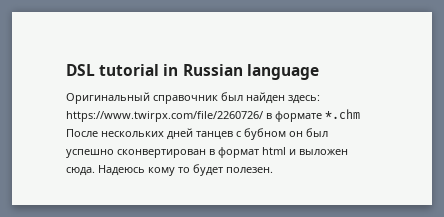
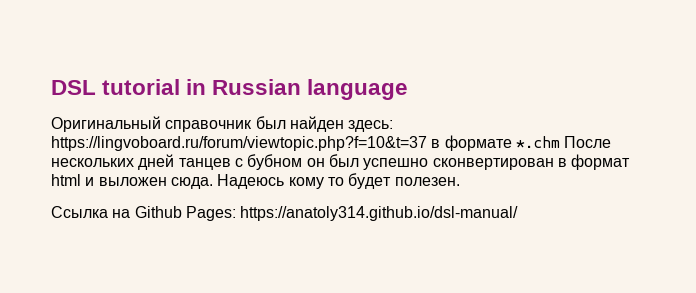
- Оригинальный справочник был найден здесь: https://www.twirpx.com/file/2260726/ в формате *.chm После нескольких дней танцев с бубном он был успешно сконвертирован в формат html и выложен сюда.
+ Оригинальный справочник был найден здесь: https://lingvoboard.ru/forum/viewtopic.php?f=10&t=37 в формате *.chm После нескольких дней танцев с бубном он был успешно сконвертирован в формат html и выложен сюда.
+ Ссылка на Github Pages: https://anatoly314.github.io/dsl-manual/

